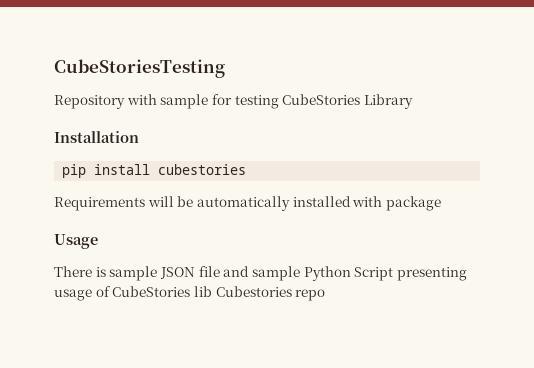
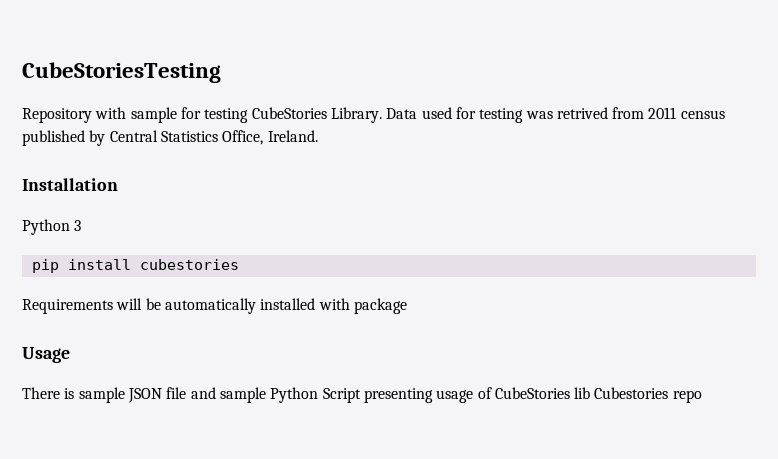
- Repository with sample for testing CubeStories Library
+ Repository with sample for testing CubeStories Library. Data used for testing was retrived from 2011 census published by Central Statistics Office, Ireland.
+ Python 3

